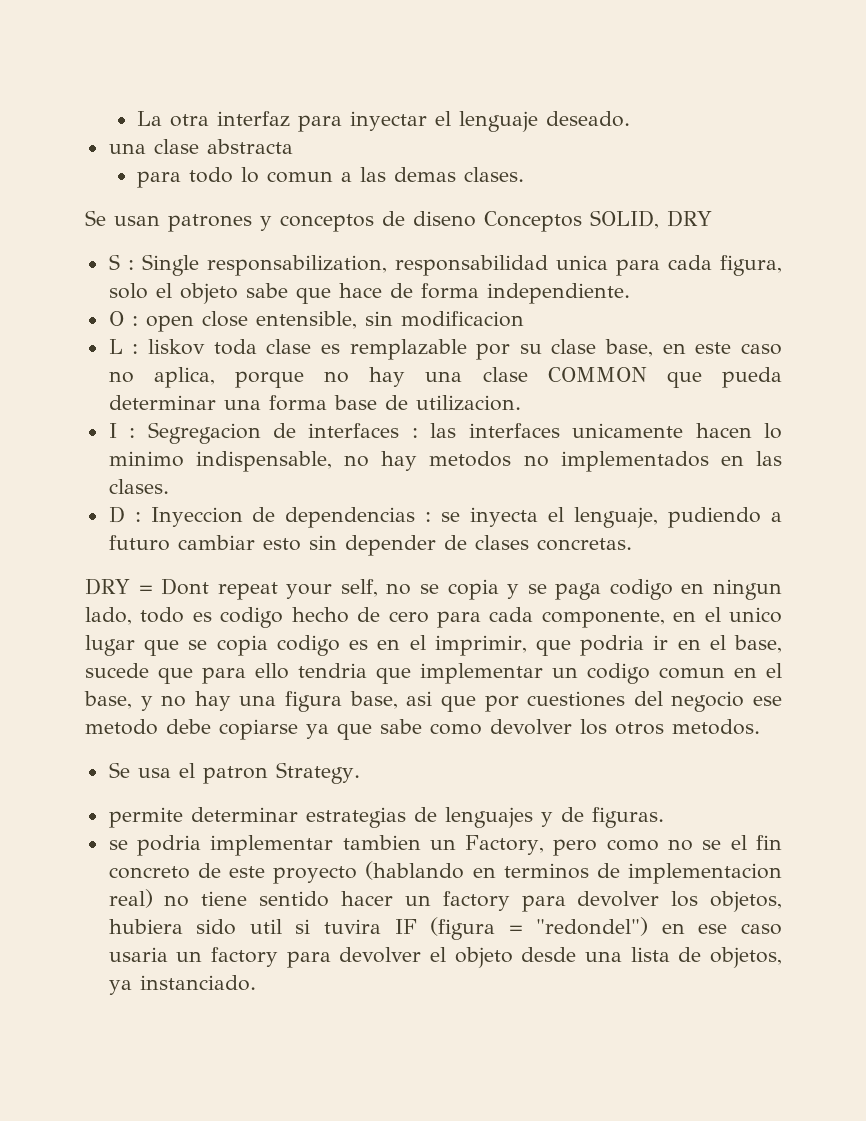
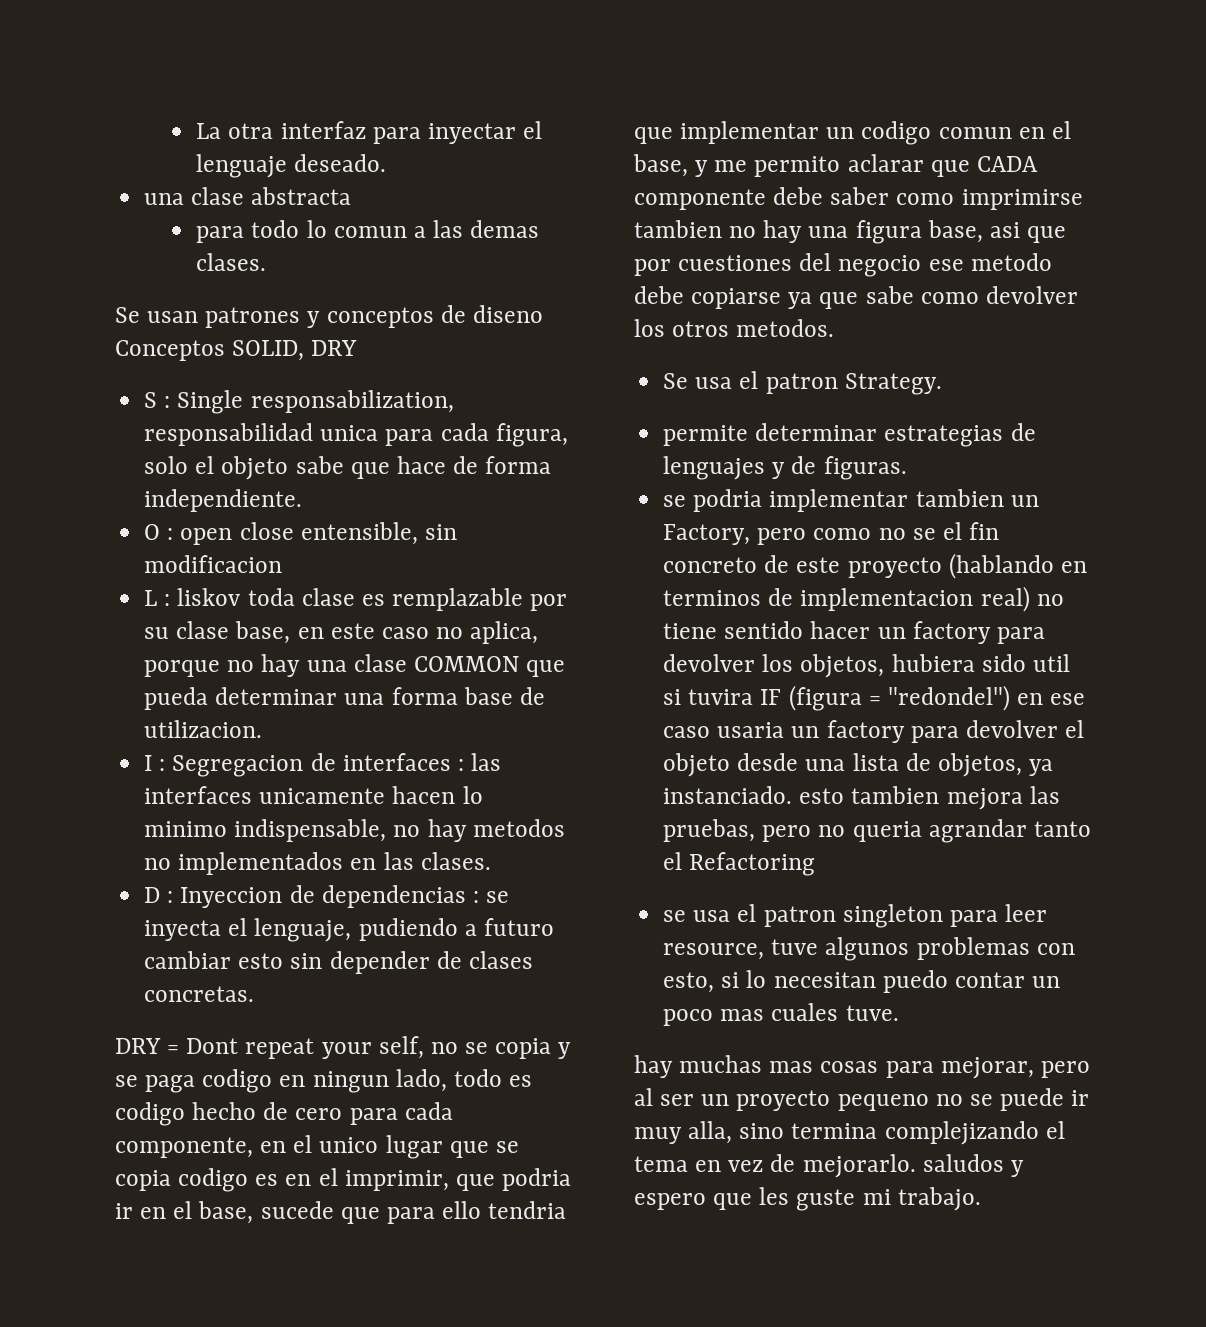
- DRY = Dont repeat your self, no se copia y se paga codigo en ningun lado, todo es codigo hecho de cero para cada componente, en el unico lugar que se copia codigo es en el imprimir, que podria ir en el base, sucede que para ello tendria que implementar un codigo comun en el base, y no hay una figura base, asi que por cuestiones del negocio ese metodo debe copiarse ya que sabe como devolver los otros metodos.
+ DRY = Dont repeat your self, no se copia y se paga codigo en ningun lado, todo es codigo hecho de cero para cada componente, en el unico lugar que se copia codigo es en el imprimir, que podria ir en el base, sucede que para ello tendria que implementar un codigo comun en el base, y me permito aclarar que CADA componente debe saber como imprimirse tambien no hay una figura base, asi que por cuestiones del negocio ese metodo debe copiarse ya que sabe como devolver los otros metodos.
- se podria implementar tambien un Factory, pero como no se el fin concreto de este proyecto (hablando en terminos de implementacion real) no tiene sentido hacer un factory para devolver los objetos, hubiera sido util si tuvira IF (figura = "redondel") en ese caso usaria un factory para devolver el objeto desde una lista de objetos, ya instanciado.
+ se podria implementar tambien un Factory, pero como no se el fin concreto de este proyecto (hablando en terminos de implementacion real) no tiene sentido hacer un factory para devolver los objetos, hubiera sido util si tuvira IF (figura = "redondel") en ese caso usaria un factory para devolver el objeto desde una lista de objetos, ya instanciado. esto tambien mejora las pruebas, pero no queria agrandar tanto el Refactoring
+ se usa el patron singleton para leer resource, tuve algunos problemas con esto, si lo necesitan puedo contar un poco mas cuales tuve.
+ hay muchas mas cosas para mejorar, pero al ser un proyecto pequeno no se puede ir muy alla, sino termina complejizando el tema en vez de mejorarlo. saludos y espero que les guste mi trabajo.

